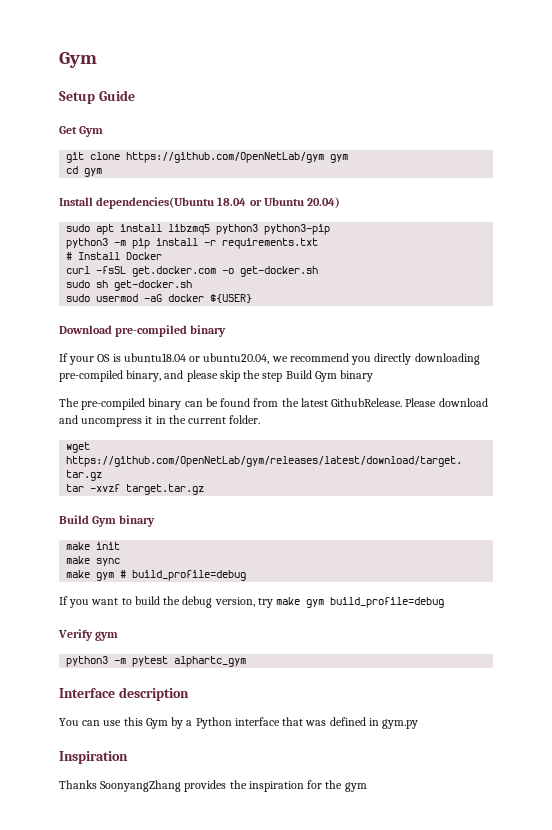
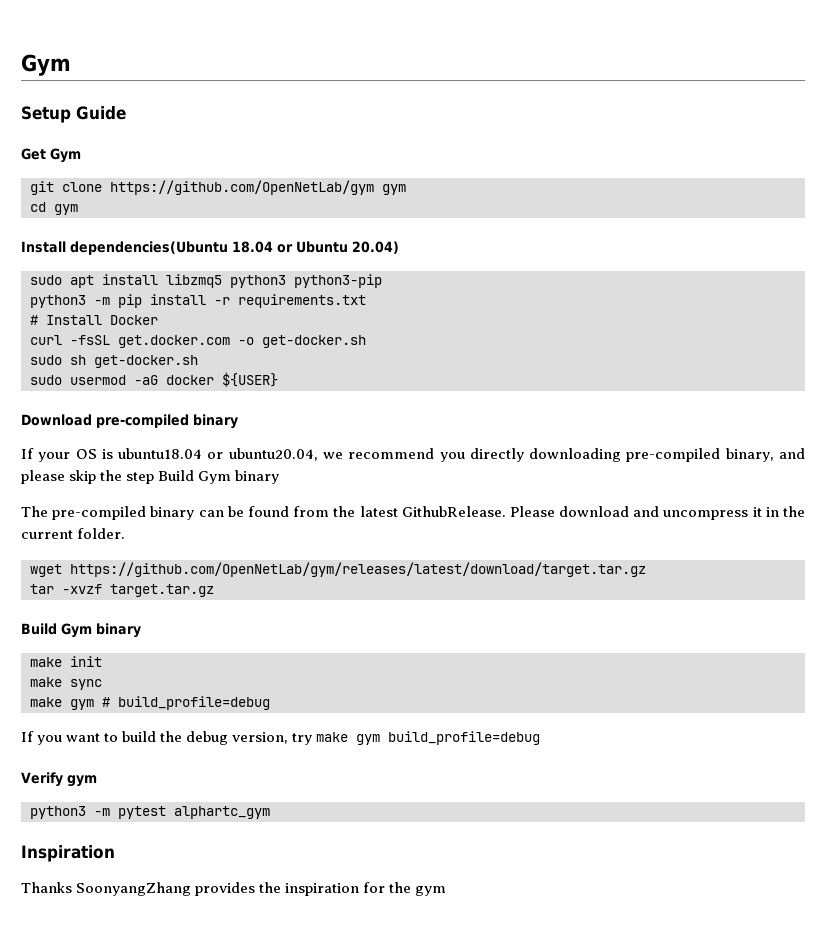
- Interface description
- You can use this Gym by a Python interface that was defined in gym.py

